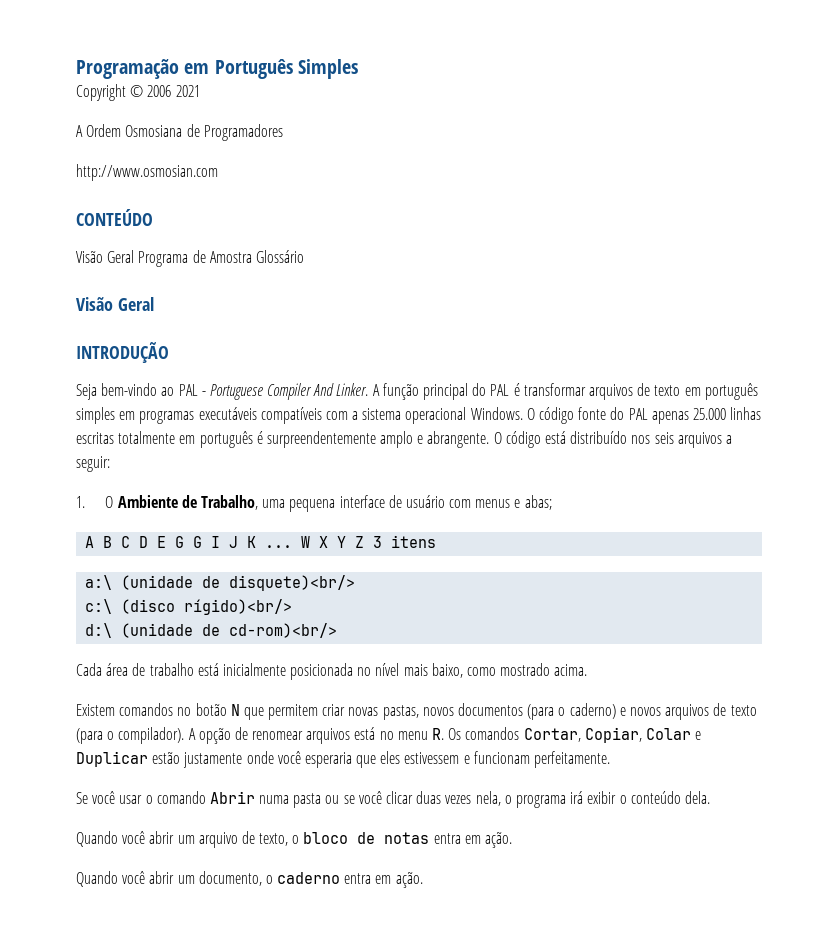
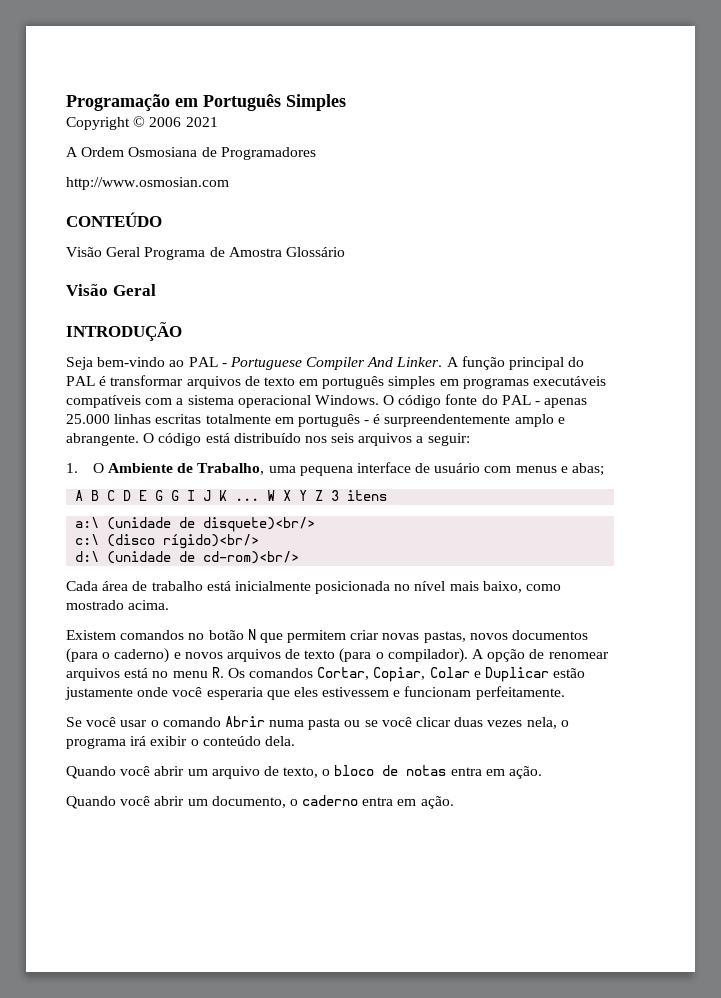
- O código fonte do PAL apenas 25.000 linhas escritas totalmente em português é surpreendentemente amplo e abrangente.
+ O código fonte do PAL - apenas 25.000 linhas escritas totalmente em português - é surpreendentemente amplo e abrangente.

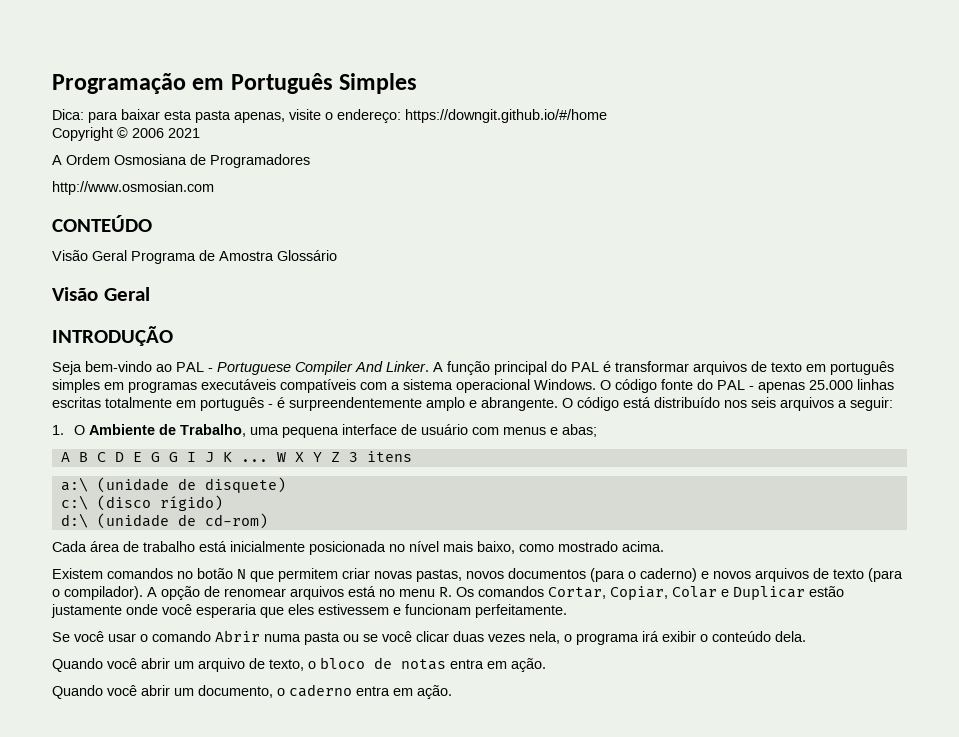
+ Dica: para baixar esta pasta apenas, visite o endereço: https://downgit.github.io/#/home
- a:\ (unidade de disquete)<br/>
+ a:\ (unidade de disquete)
- c:\ (disco rígido)<br/>
+ c:\ (disco rígido)
- d:\ (unidade de cd-rom)<br/>
+ d:\ (unidade de cd-rom)

